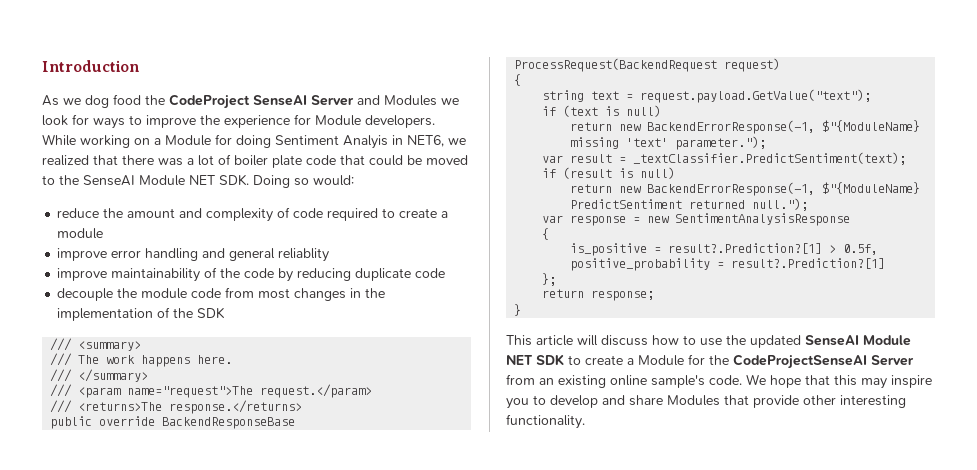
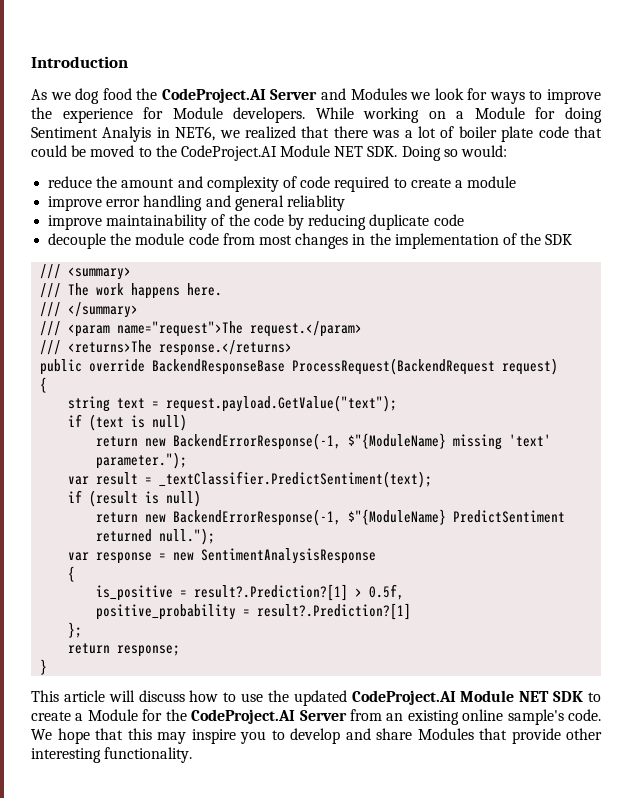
- As we dog food the CodeProject SenseAI Server and Modules we look for ways to improve the experience for Module developers.
+ As we dog food the CodeProject.AI Server and Modules we look for ways to improve the experience for Module developers.
- While working on a Module for doing Sentiment Analyis in NET6, we realized that there was a lot of boiler plate code that could be moved to the SenseAI Module NET SDK. Doing so would:
+ While working on a Module for doing Sentiment Analyis in NET6, we realized that there was a lot of boiler plate code that could be moved to the CodeProject.AI Module NET SDK. Doing so would:
- This article will discuss how to use the updated SenseAI Module NET SDK to create a Module for the CodeProjectSenseAI Server from an existing online sample's code.
+ This article will discuss how to use the updated CodeProject.AI Module NET SDK to create a Module for the CodeProject.AI Server from an existing online sample's code.

